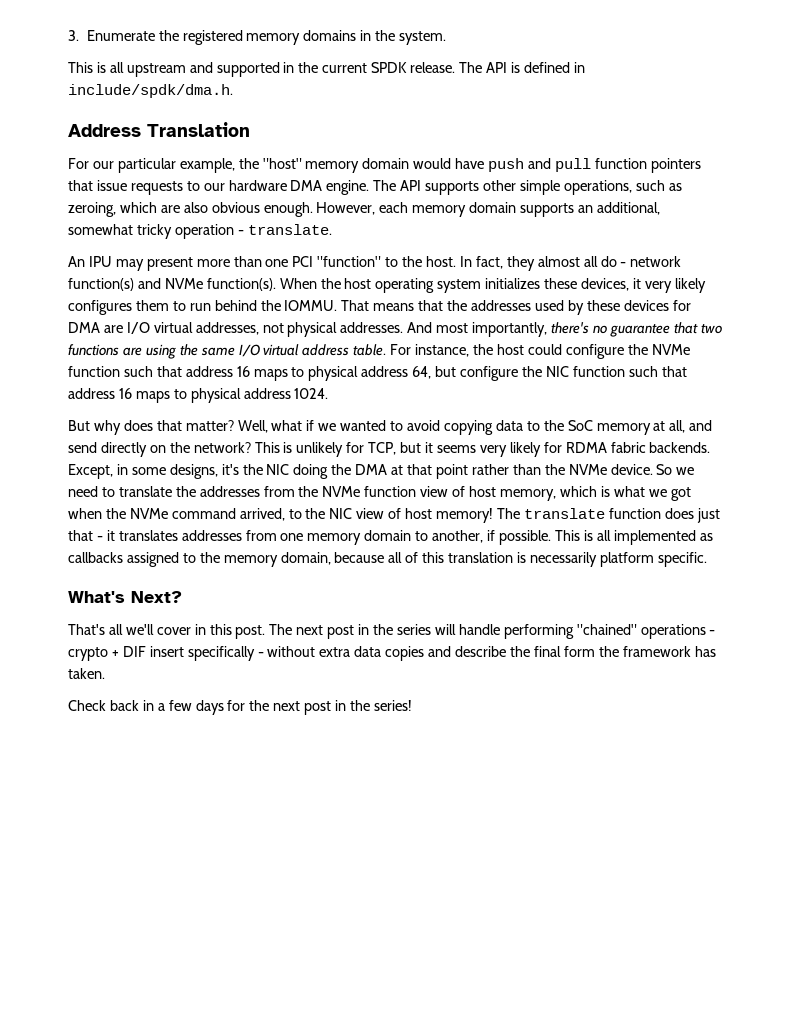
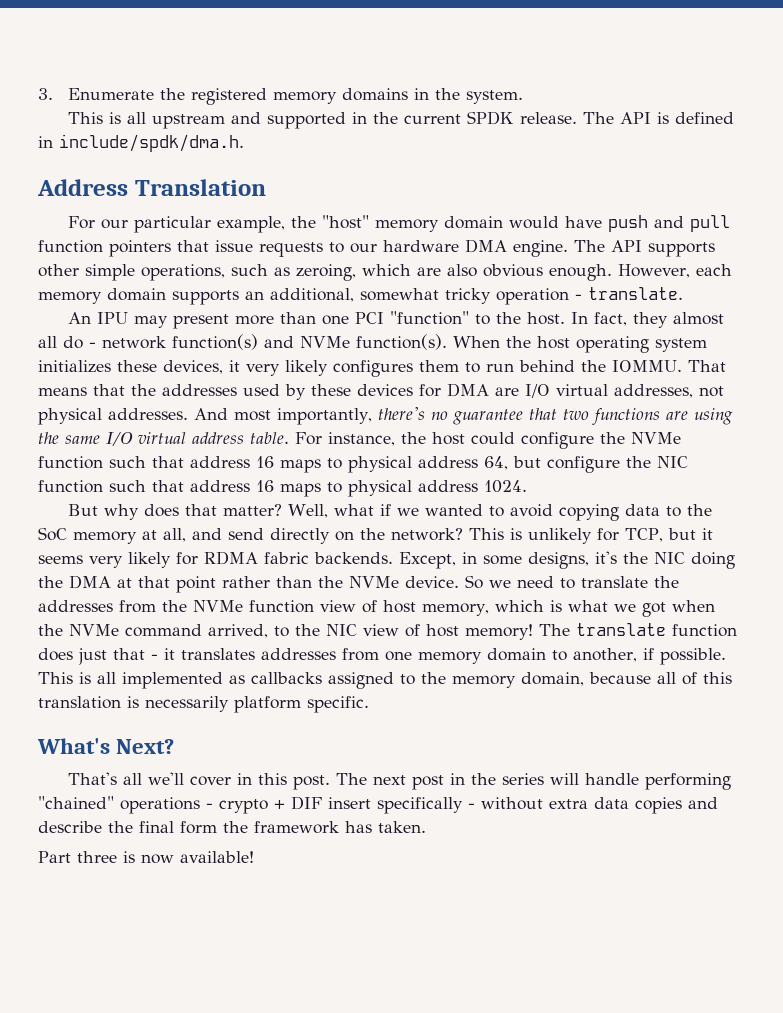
- Check back in a few days for the next post in the series!
+ Part three is now available!

